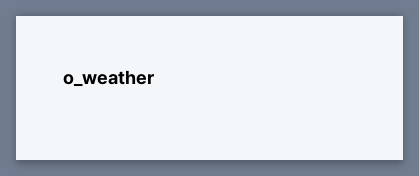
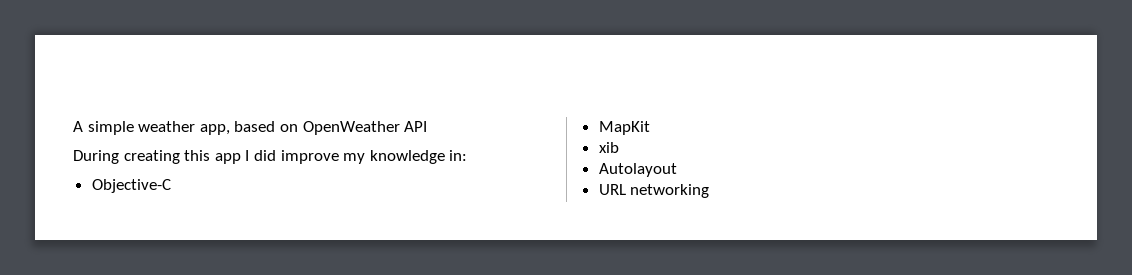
- o_weather
+ A simple weather app, based on OpenWeather API
+ During creating this app I did improve my knowledge in:
+ Objective-C
+ MapKit
+ xib
+ Autolayout
+ URL networking

